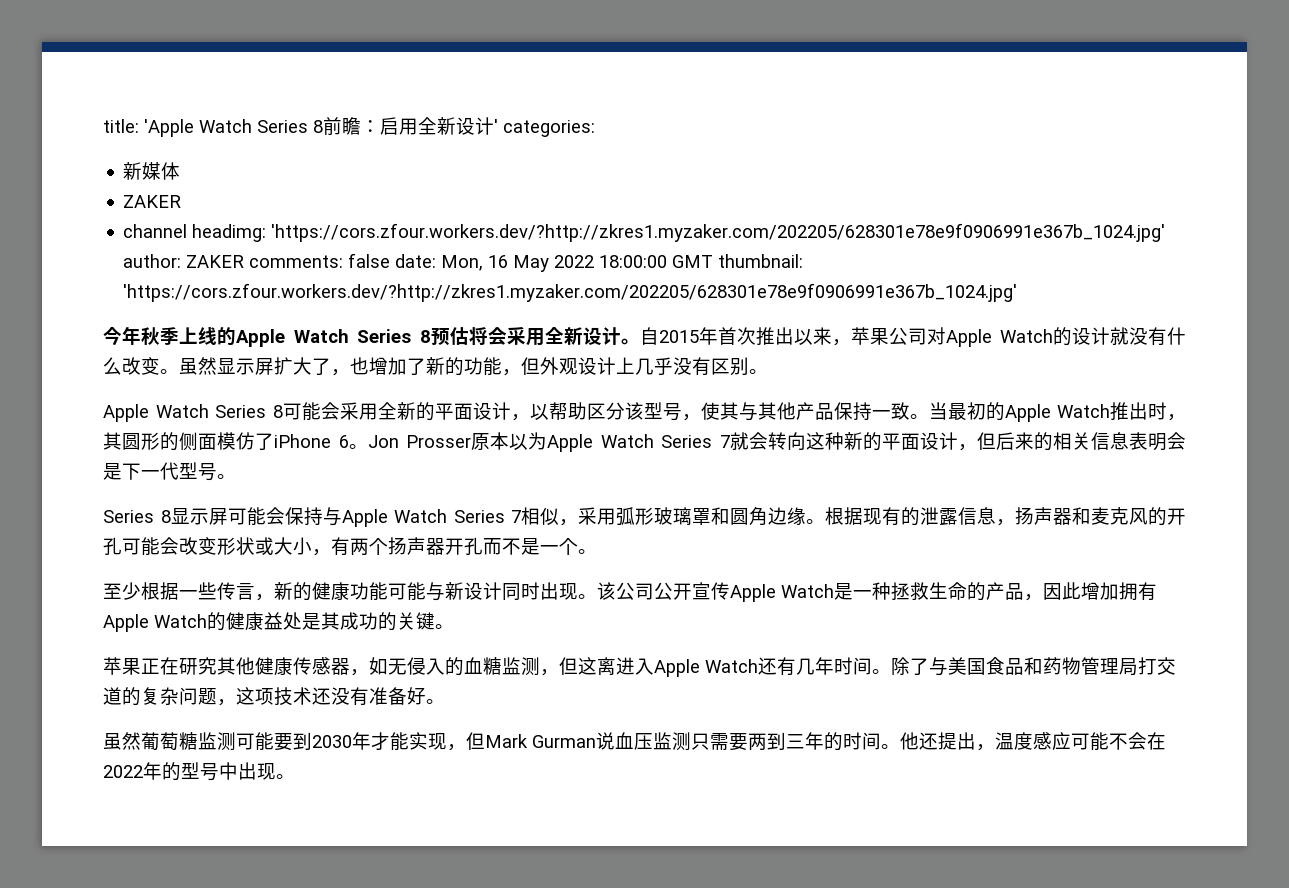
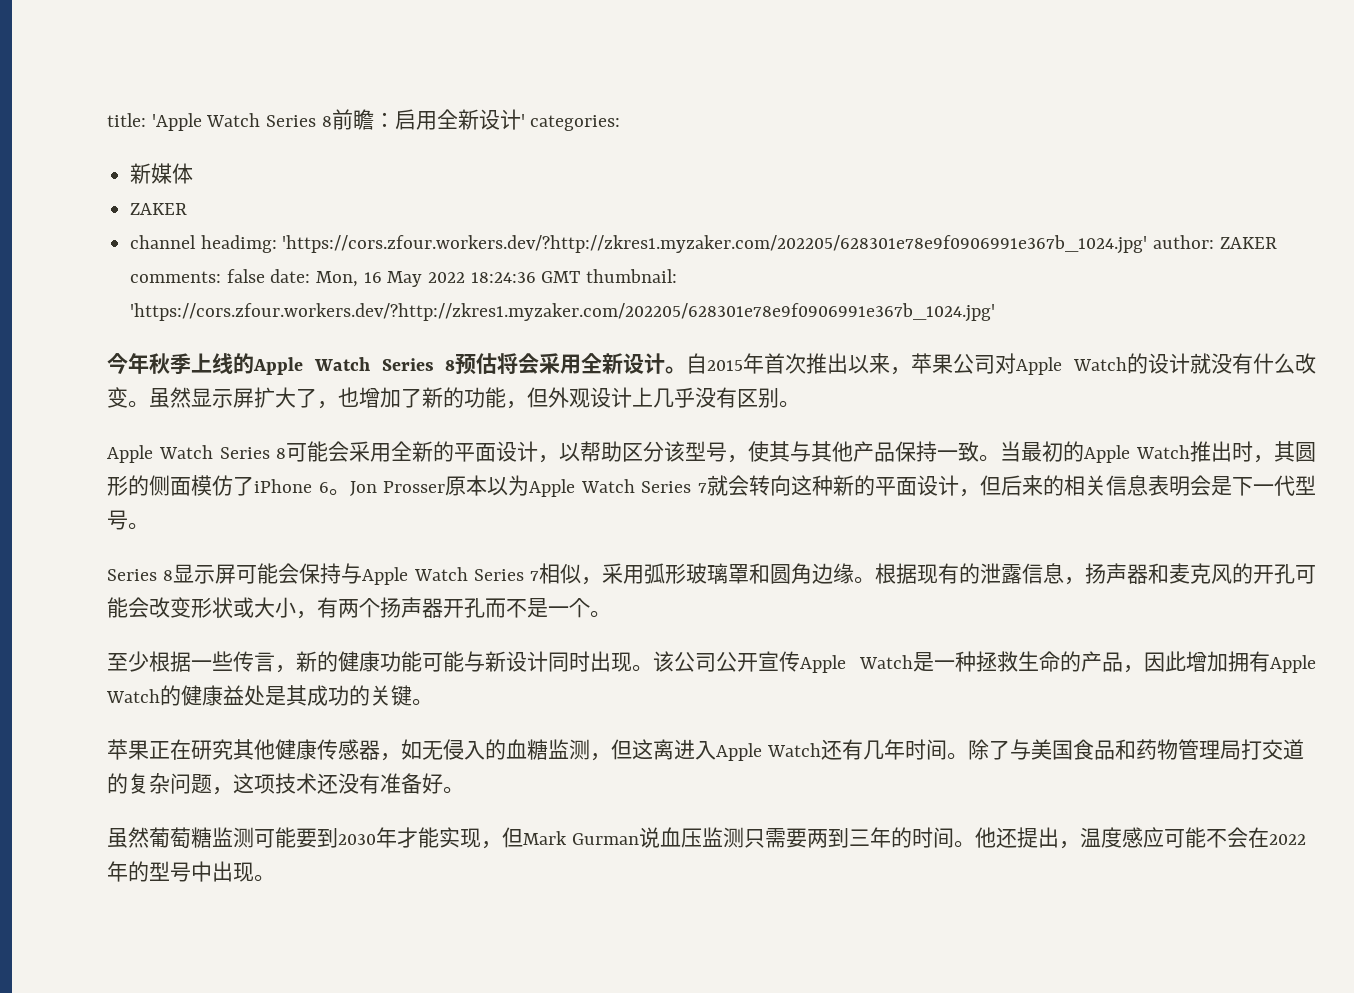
- channel headimg: 'https://cors.zfour.workers.dev/?http://zkres1.myzaker.com/202205/628301e78e9f0906991e367b_1024.jpg' author: ZAKER comments: false date: Mon, 16 May 2022 18:00:00 GMT thumbnail: 'https://cors.zfour.workers.dev/?http://zkres1.myzaker.com/202205/628301e78e9f0906991e367b_1024.jpg'
+ channel headimg: 'https://cors.zfour.workers.dev/?http://zkres1.myzaker.com/202205/628301e78e9f0906991e367b_1024.jpg' author: ZAKER comments: false date: Mon, 16 May 2022 18:24:36 GMT thumbnail: 'https://cors.zfour.workers.dev/?http://zkres1.myzaker.com/202205/628301e78e9f0906991e367b_1024.jpg'

